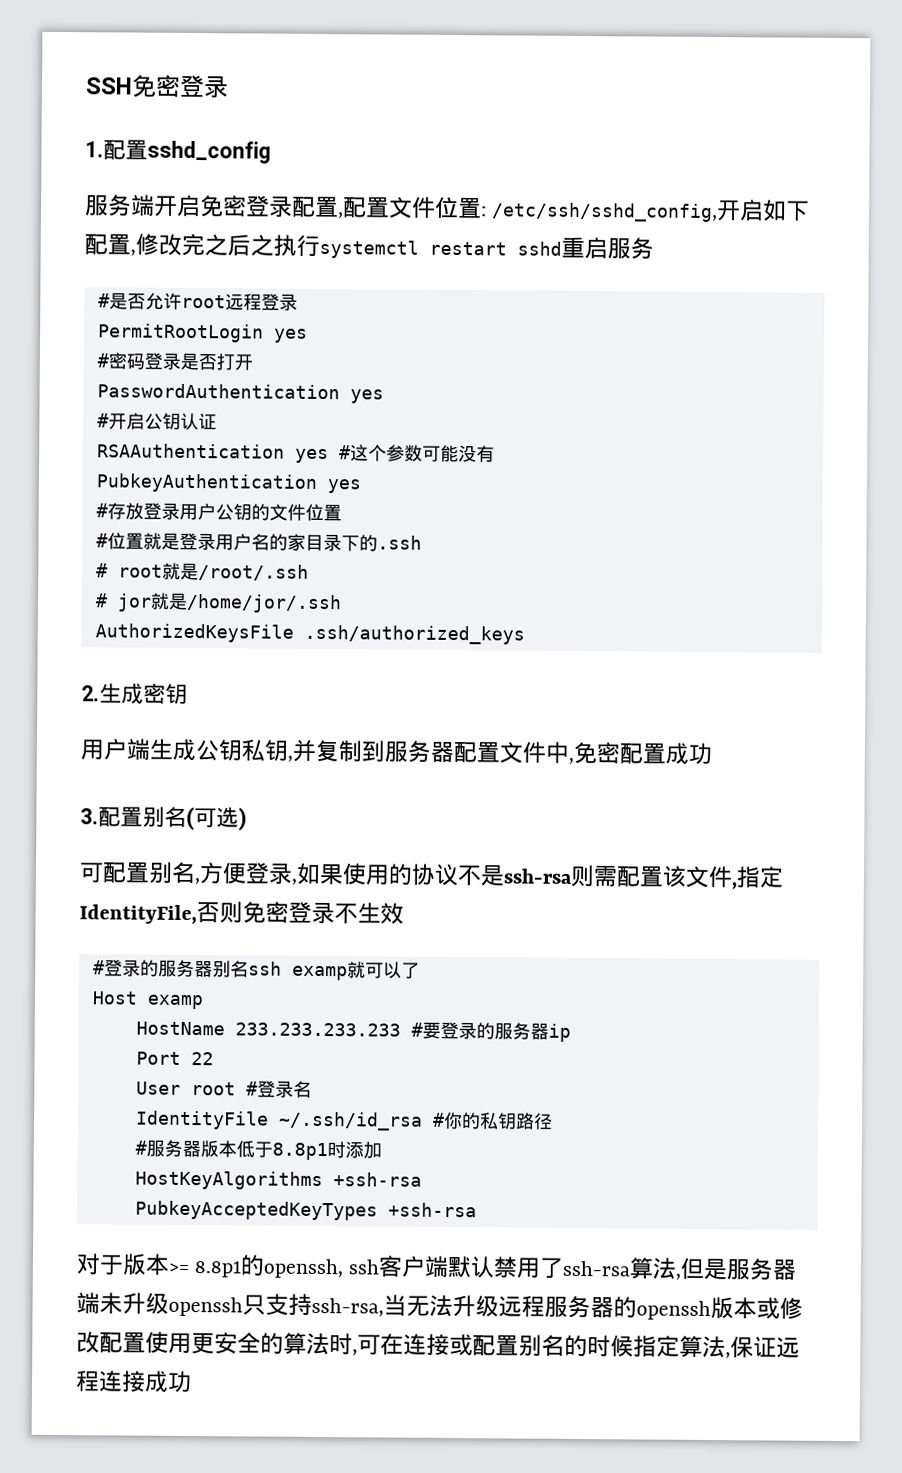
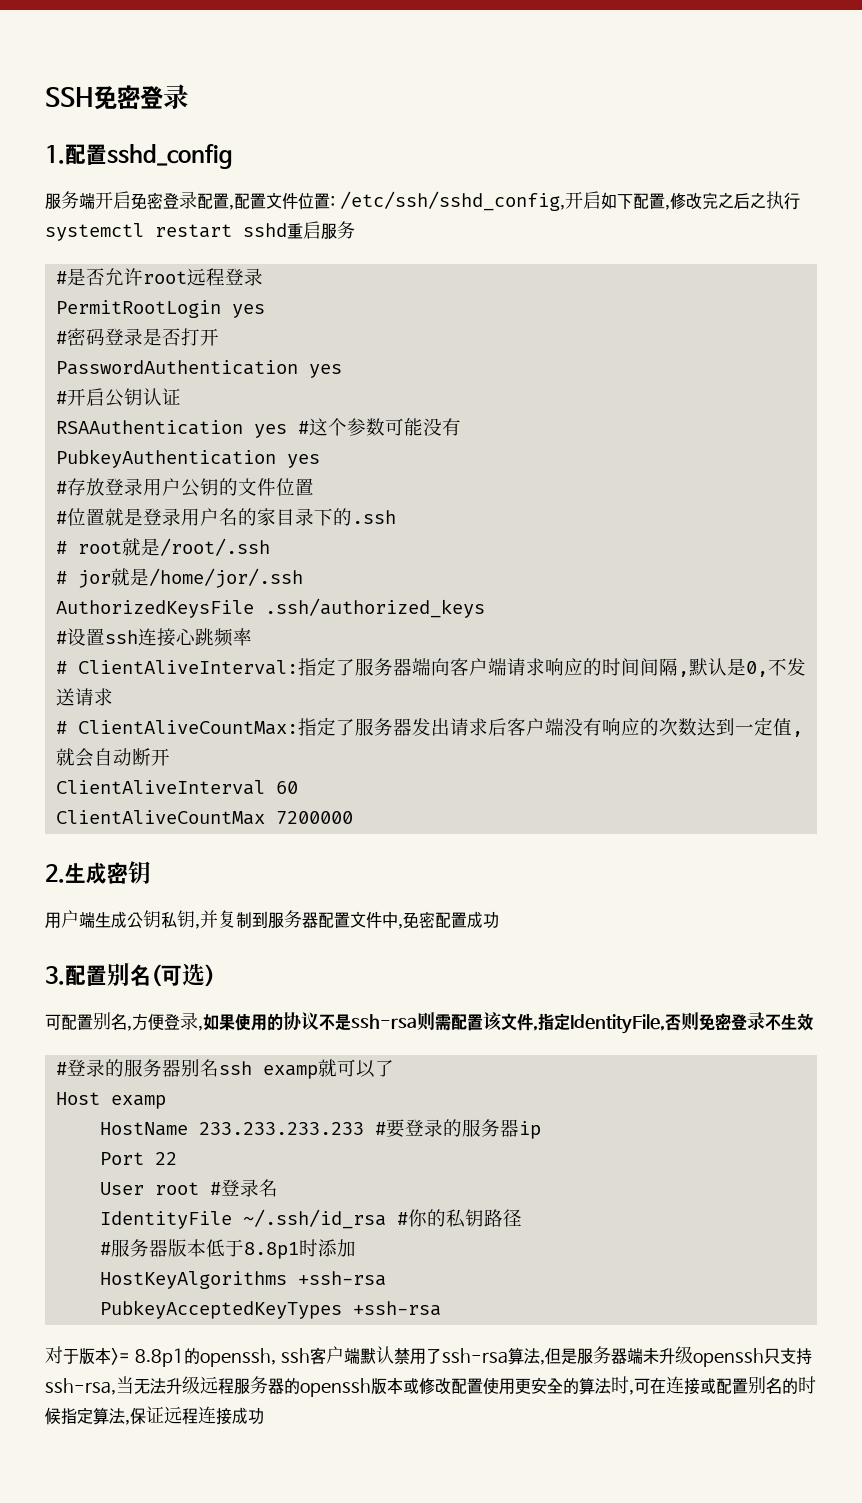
+ #设置ssh连接心跳频率
+ # ClientAliveInterval:指定了服务器端向客户端请求响应的时间间隔,默认是0,不发送请求
+ # ClientAliveCountMax:指定了服务器发出请求后客户端没有响应的次数达到一定值,就会自动断开
+ ClientAliveInterval 60
+ ClientAliveCountMax 7200000

